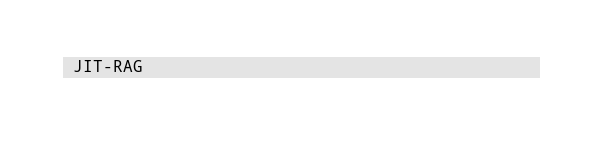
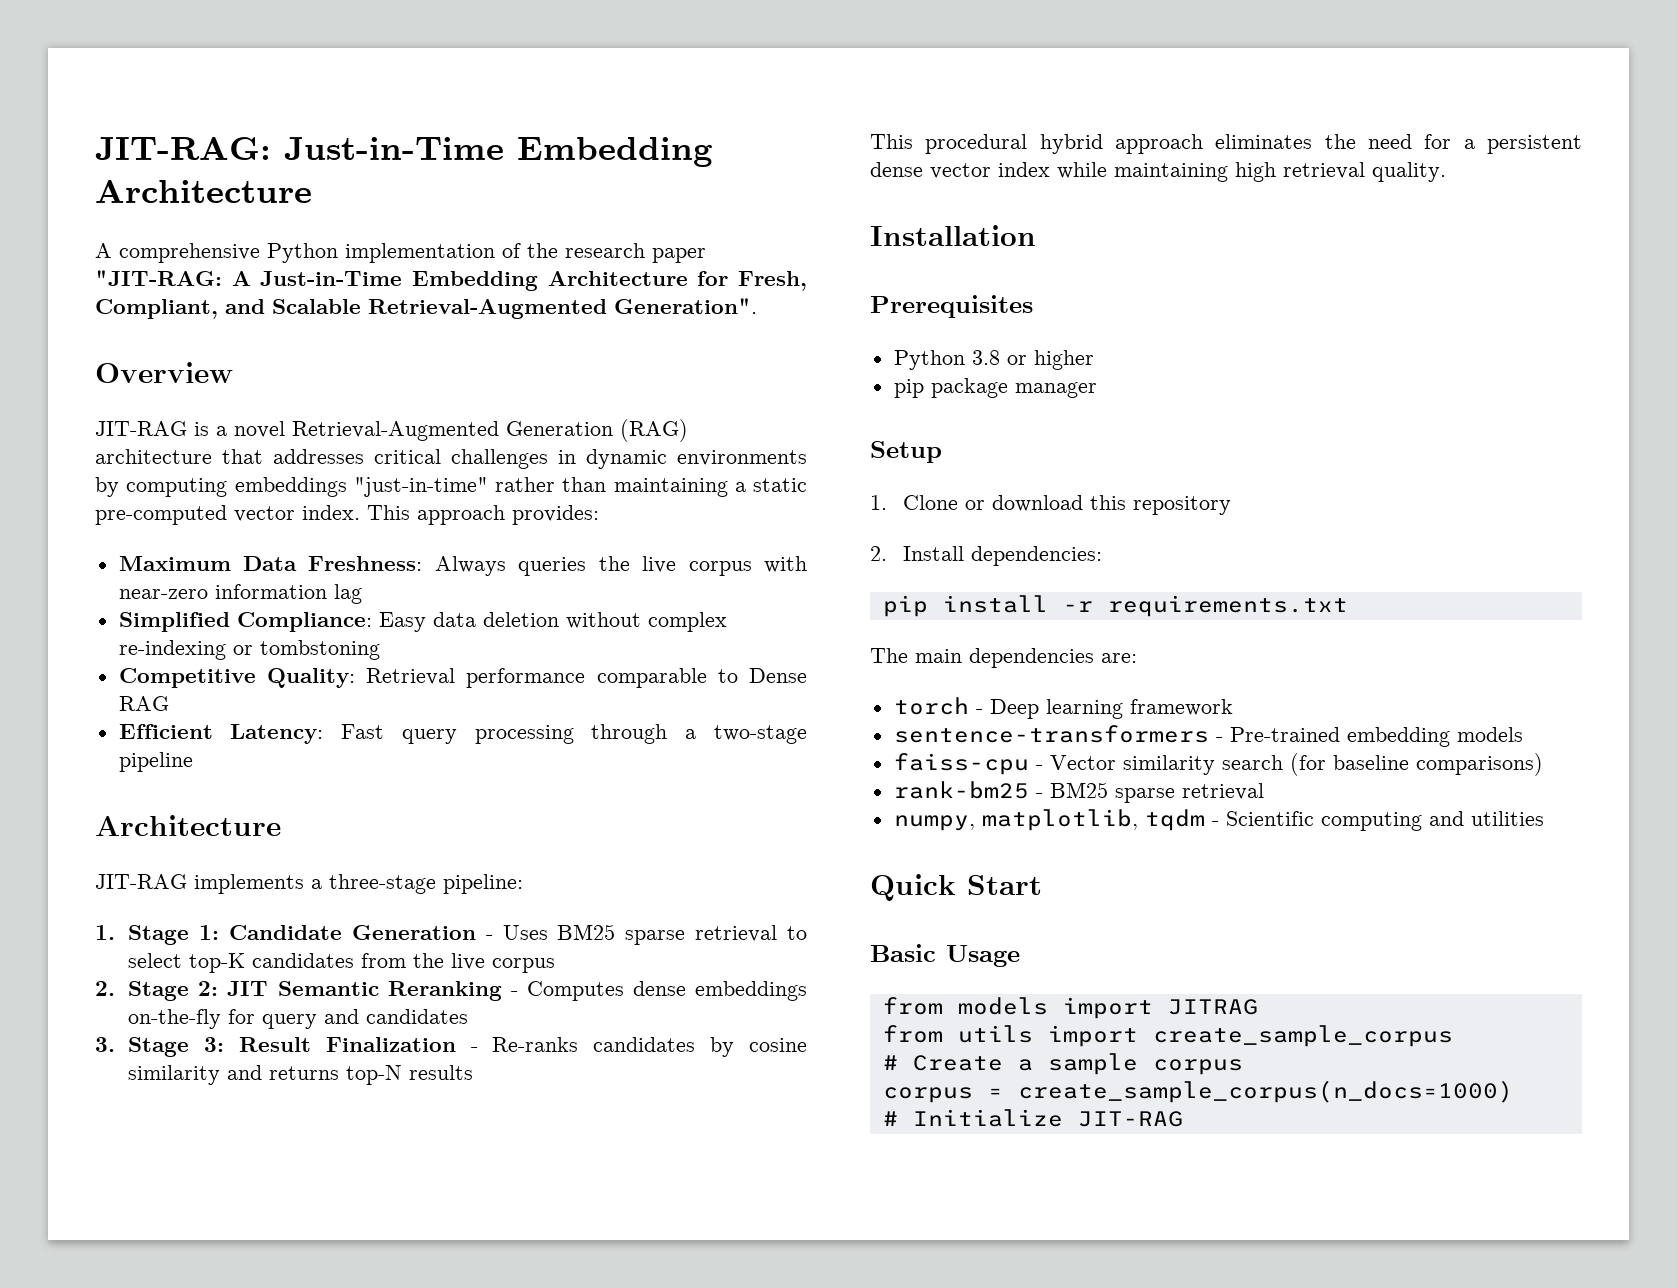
- JIT-RAG
+ JIT-RAG: Just-in-Time Embedding Architecture
+ A comprehensive Python implementation of the research paper "JIT-RAG: A Just-in-Time Embedding Architecture for Fresh, Compliant, and Scalable Retrieval-Augmented Generation".
+ Overview
+ JIT-RAG is a novel Retrieval-Augmented Generation (RAG) architecture that addresses critical challenges in dynamic environments by computing embeddings "just-in-time" rather than maintaining a static pre-computed vector index. This approach provides:
+ Maximum Data Freshness: Always queries the live corpus with near-zero information lag
+ Simplified Compliance: Easy data deletion without complex re-indexing or tombstoning
+ Competitive Quality: Retrieval performance comparable to Dense RAG
+ Efficient Latency: Fast query processing through a two-stage pipeline
+ Architecture
+ JIT-RAG implements a three-stage pipeline:
+ 1. Stage 1: Candidate Generation - Uses BM25 sparse retrieval to select top-K candidates from the live corpus
+ 2. Stage 2: JIT Semantic Reranking - Computes dense embeddings on-the-fly for query and candidates
+ 3. Stage 3: Result Finalization - Re-ranks candidates by cosine similarity and returns top-N results
+ This procedural hybrid approach eliminates the need for a persistent dense vector index while maintaining high retrieval quality.
+ Installation
+ Prerequisites
+ Python 3.8 or higher
+ pip package manager
+ Setup
+ 1. Clone or download this repository
+ 2. Install dependencies:
+ pip install -r requirements.txt
+ The main dependencies are:
+ torch - Deep learning framework
+ sentence-transformers - Pre-trained embedding models
+ faiss-cpu - Vector similarity search (for baseline comparisons)
+ rank-bm25 - BM25 sparse retrieval
+ numpy, matplotlib, tqdm - Scientific computing and utilities
+ Quick Start
+ Basic Usage
+ from models import JITRAG
+ from utils import create_sample_corpus
+ # Create a sample corpus
+ corpus = create_sample_corpus(n_docs=1000)
+ # Initialize JIT-RAG

